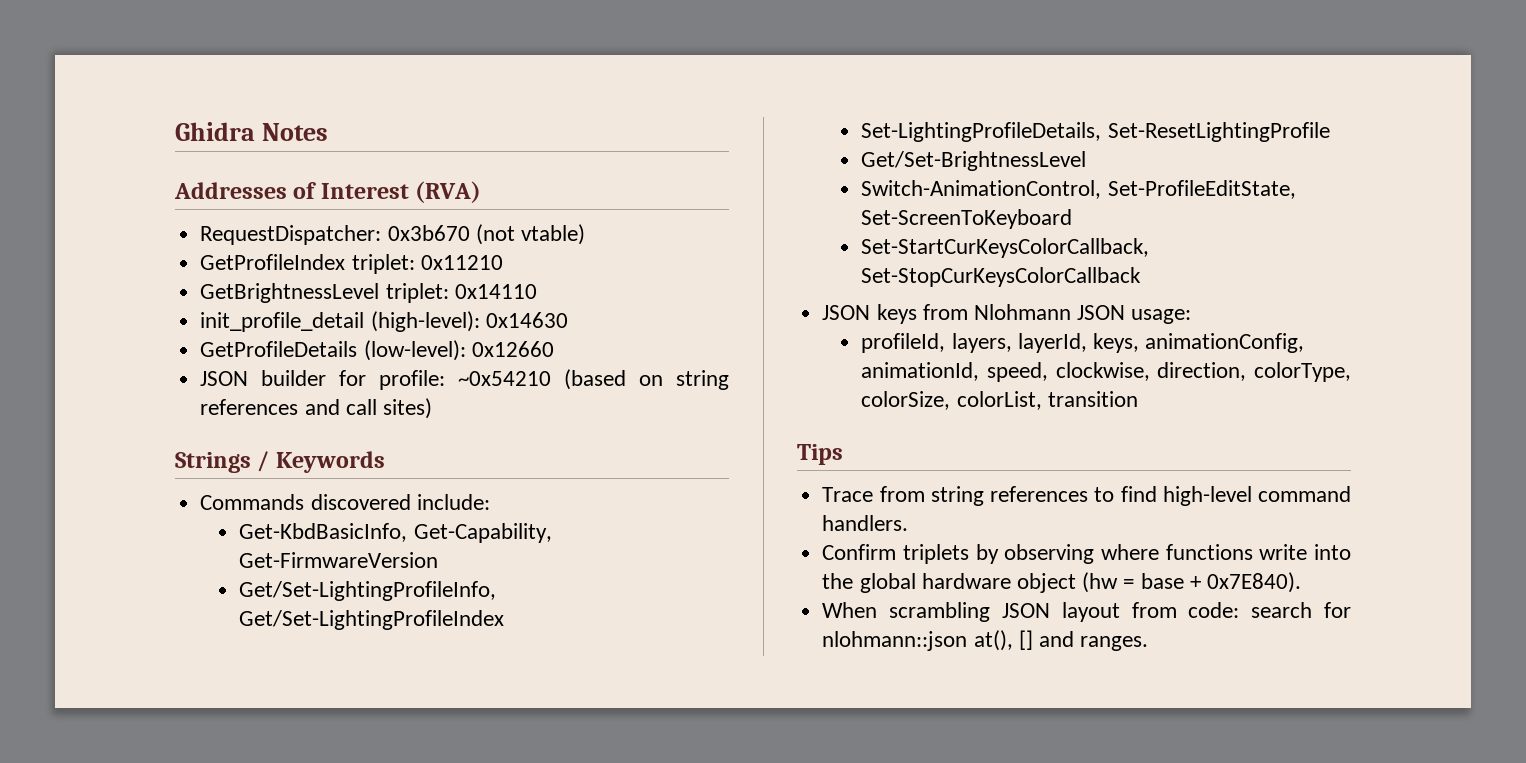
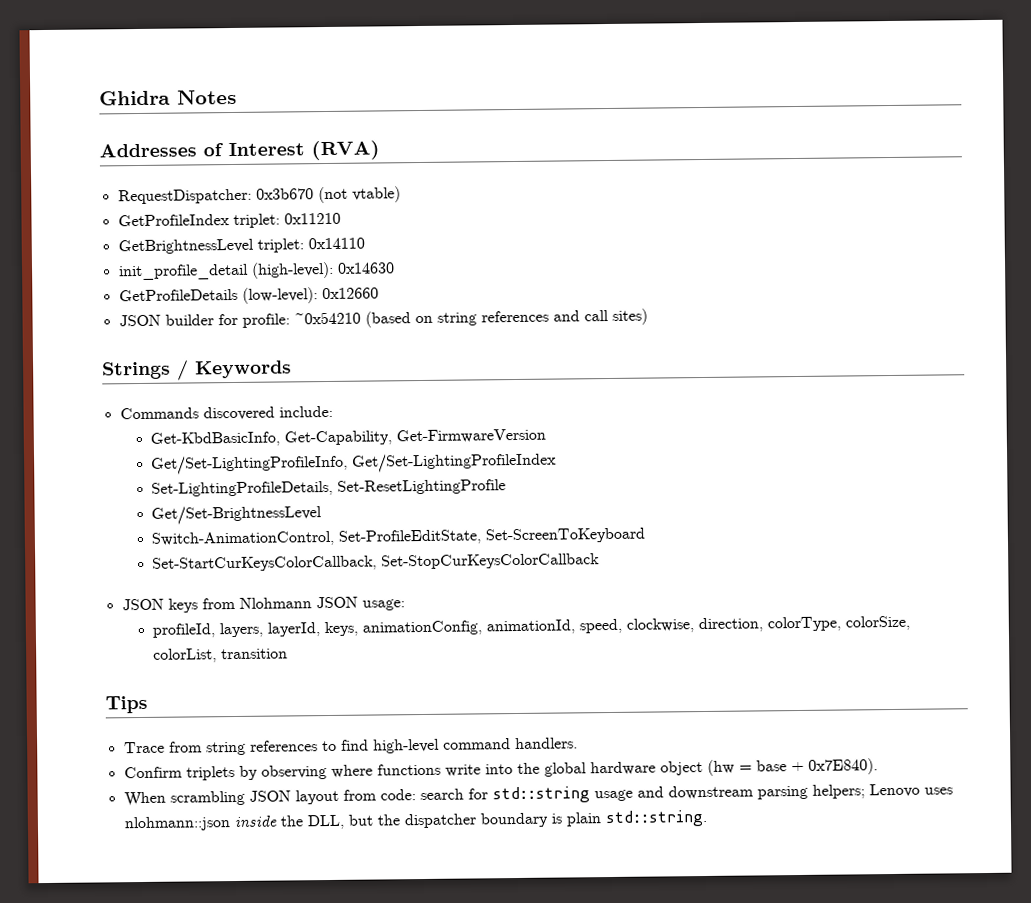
- When scrambling JSON layout from code: search for nlohmann::json at(), [] and ranges.
+ When scrambling JSON layout from code: search for std::string usage and downstream parsing helpers; Lenovo uses nlohmann::json inside the DLL, but the dispatcher boundary is plain std::string.

